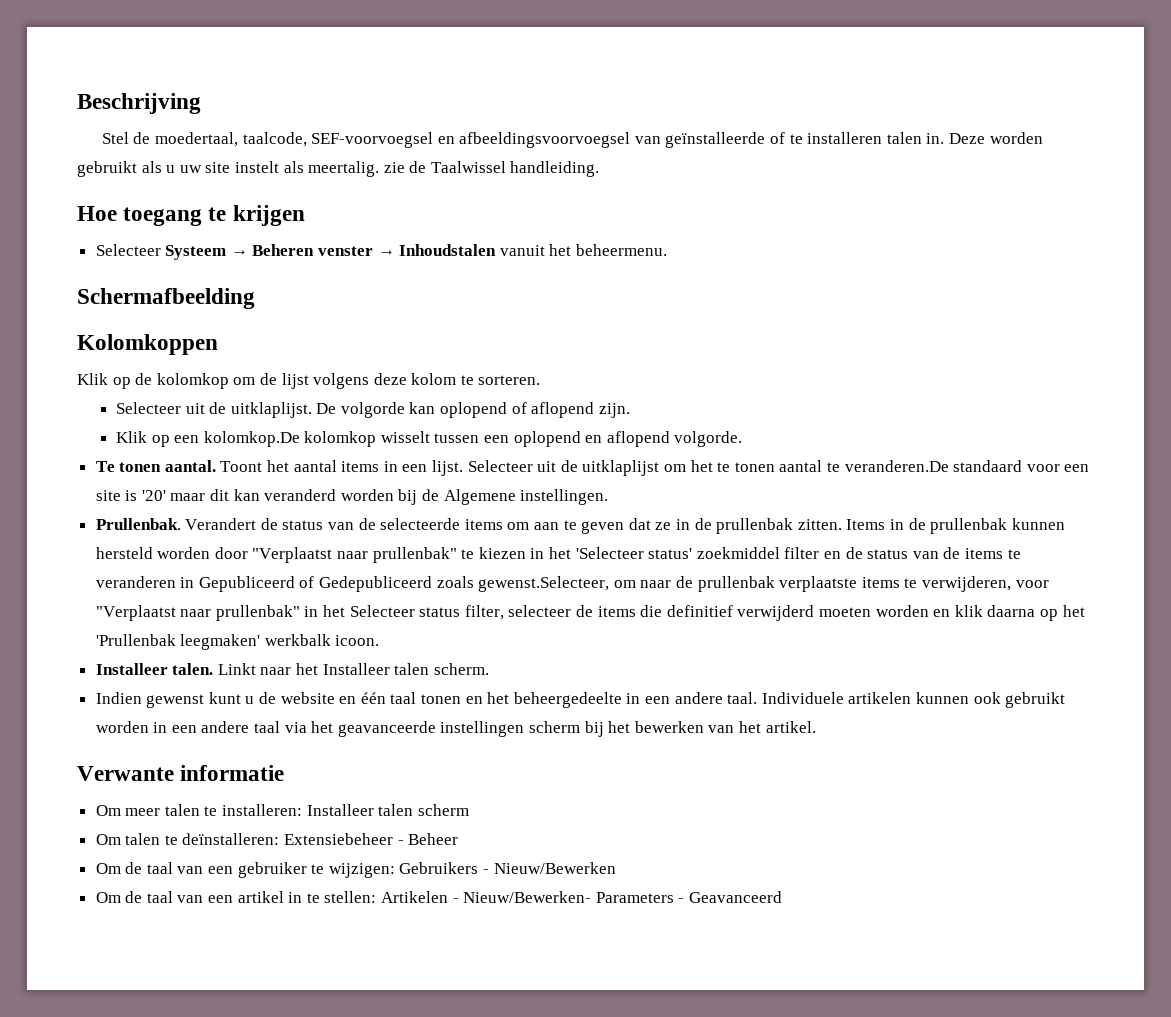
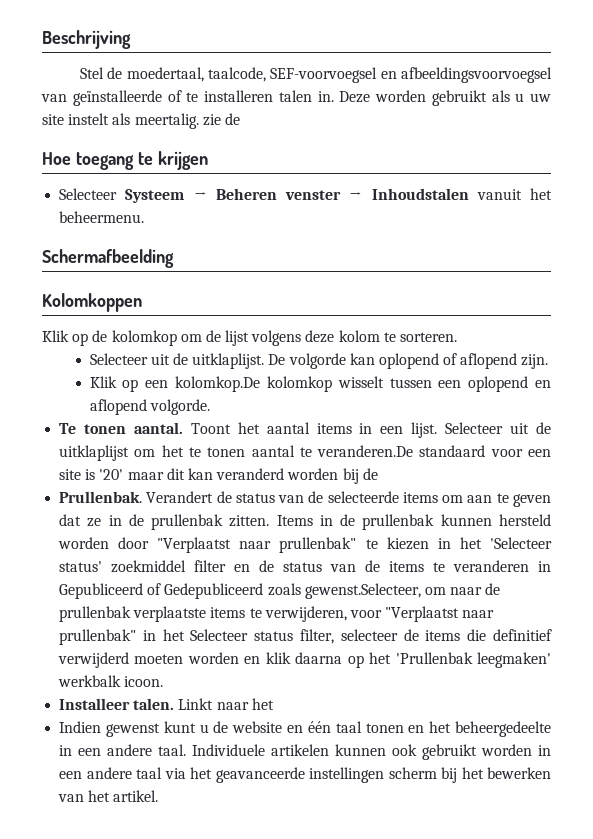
- Deze worden gebruikt als u uw site instelt als meertalig. zie de Taalwissel handleiding.
+ Deze worden gebruikt als u uw site instelt als meertalig. zie de
- Selecteer uit de uitklaplijst om het te tonen aantal te veranderen.De standaard voor een site is '20' maar dit kan veranderd worden bij de Algemene instellingen.
+ Selecteer uit de uitklaplijst om het te tonen aantal te veranderen.De standaard voor een site is '20' maar dit kan veranderd worden bij de
- Linkt naar het Installeer talen scherm.
+ Linkt naar het
- Verwante informatie
- Om meer talen te installeren: Installeer talen scherm
- Om talen te deïnstalleren: Extensiebeheer - Beheer
- Om de taal van een gebruiker te wijzigen: Gebruikers - Nieuw/Bewerken
- Om de taal van een artikel in te stellen: Artikelen - Nieuw/Bewerken- Parameters - Geavanceerd

